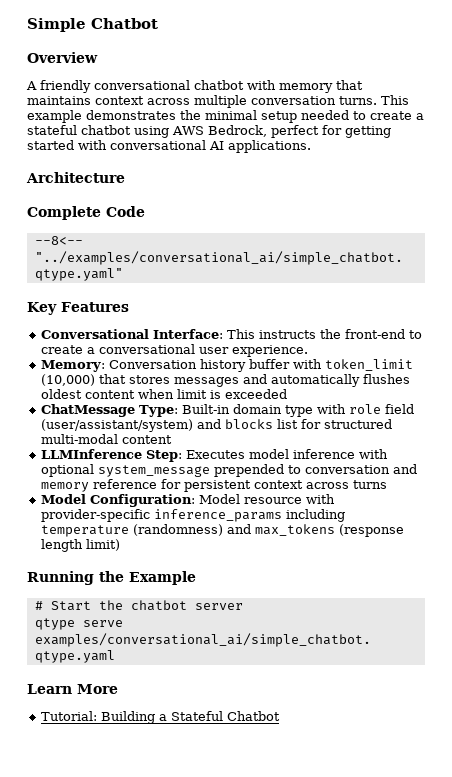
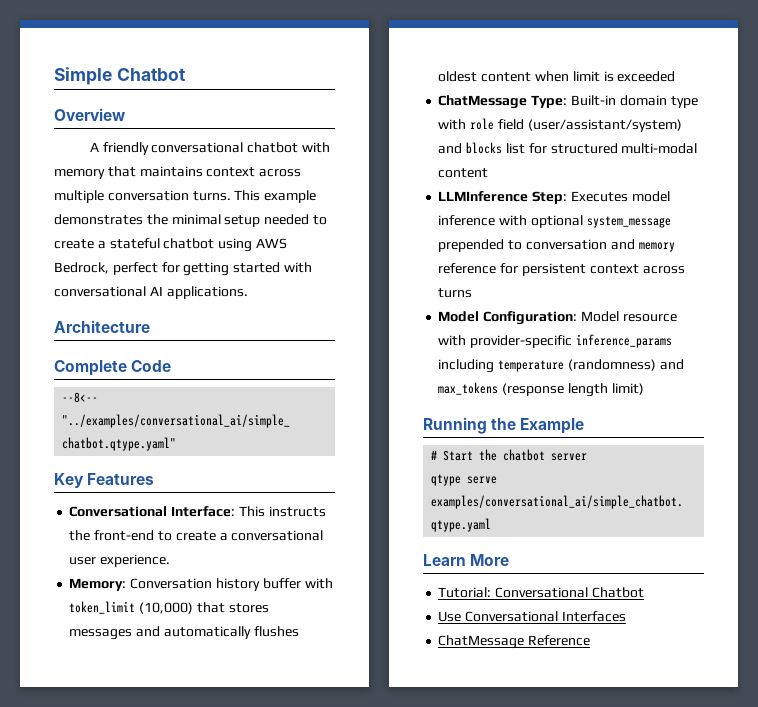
- Tutorial: Building a Stateful Chatbot
+ Tutorial: Conversational Chatbot
+ Use Conversational Interfaces
+ ChatMessage Reference

